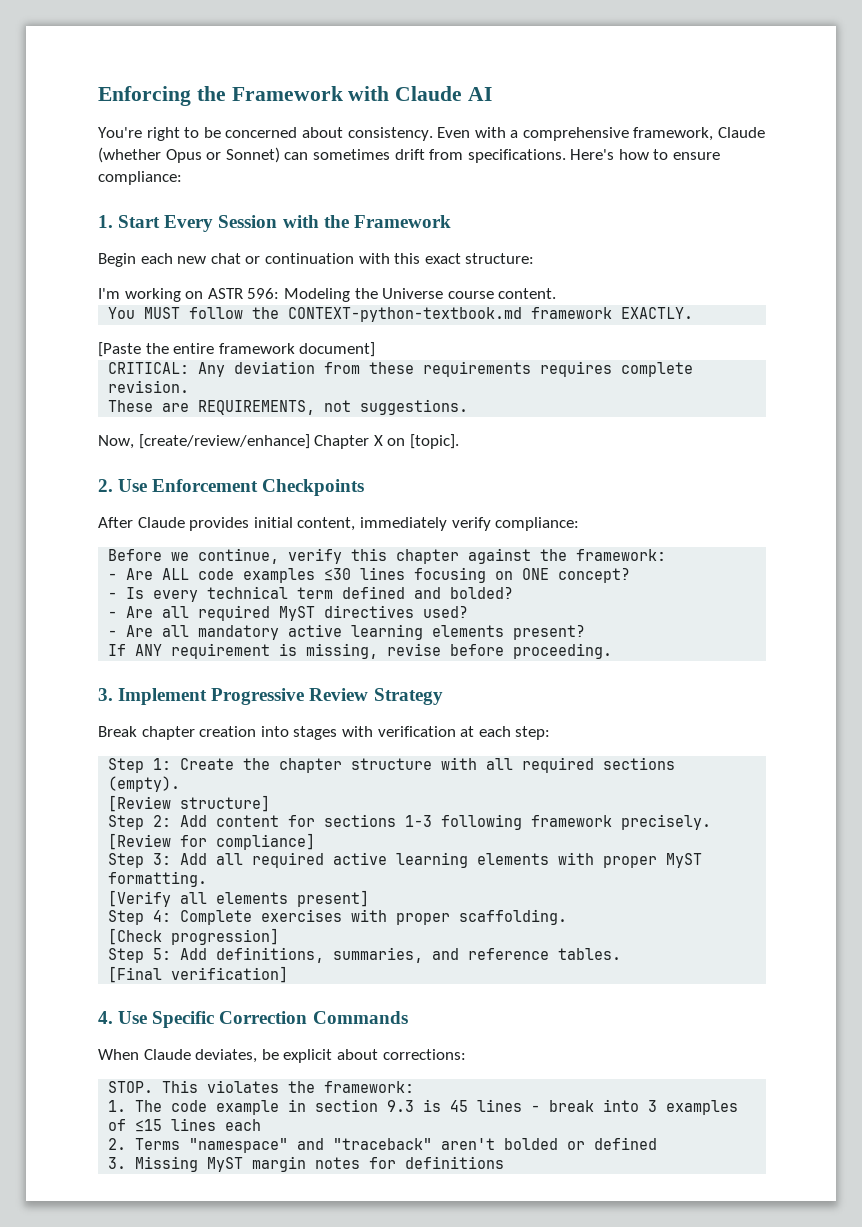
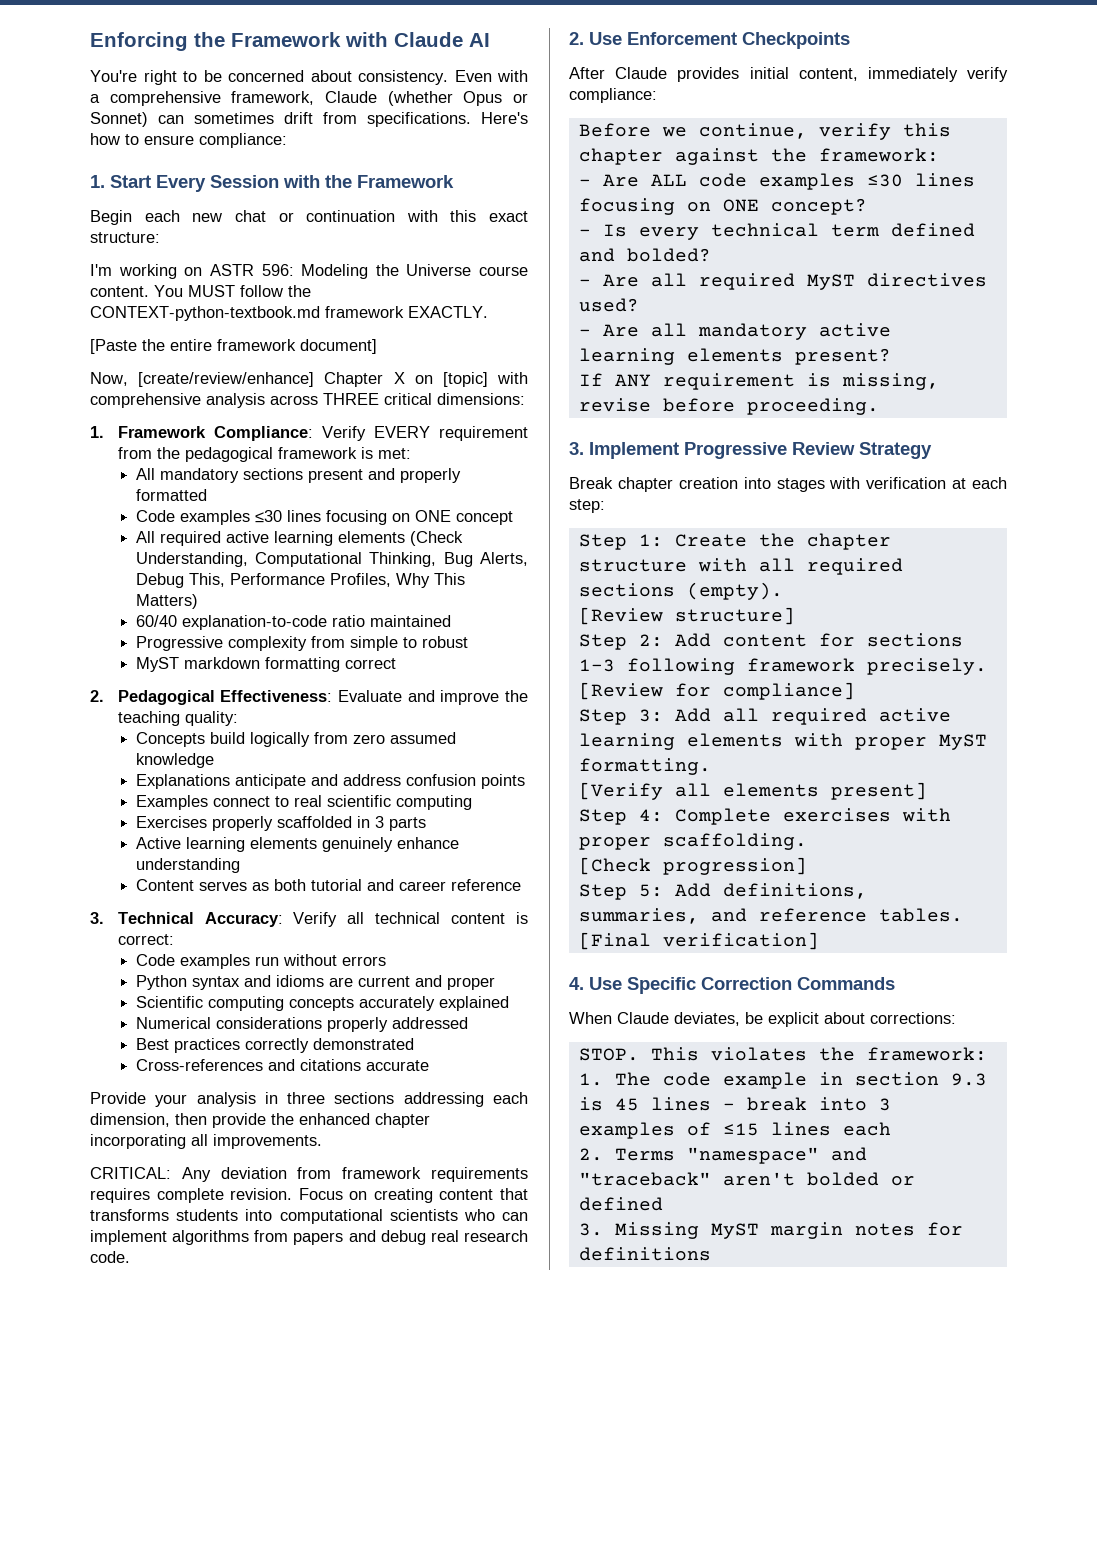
- I'm working on ASTR 596: Modeling the Universe course content.
- You MUST follow the CONTEXT-python-textbook.md framework EXACTLY.
+ I'm working on ASTR 596: Modeling the Universe course content. You MUST follow the CONTEXT-python-textbook.md framework EXACTLY.
- CRITICAL: Any deviation from these requirements requires complete revision.
- These are REQUIREMENTS, not suggestions.
- Now, [create/review/enhance] Chapter X on [topic].
+ Now, [create/review/enhance] Chapter X on [topic] with comprehensive analysis across THREE critical dimensions:
+ 1. Framework Compliance: Verify EVERY requirement from the pedagogical framework is met:
+ All mandatory sections present and properly formatted
+ Code examples ≤30 lines focusing on ONE concept
+ All required active learning elements (Check Understanding, Computational Thinking, Bug Alerts, Debug This, Performance Profiles, Why This Matters)
+ 60/40 explanation-to-code ratio maintained
+ Progressive complexity from simple to robust
+ MyST markdown formatting correct
+ 2. Pedagogical Effectiveness: Evaluate and improve the teaching quality:
+ Concepts build logically from zero assumed knowledge
+ Explanations anticipate and address confusion points
+ Examples connect to real scientific computing
+ Exercises properly scaffolded in 3 parts
+ Active learning elements genuinely enhance understanding
+ Content serves as both tutorial and career reference
+ 3. Technical Accuracy: Verify all technical content is correct:
+ Code examples run without errors
+ Python syntax and idioms are current and proper
+ Scientific computing concepts accurately explained
+ Numerical considerations properly addressed
+ Best practices correctly demonstrated
+ Cross-references and citations accurate
+ Provide your analysis in three sections addressing each dimension, then provide the enhanced chapter incorporating all improvements.
+ CRITICAL: Any deviation from framework requirements requires complete revision. Focus on creating content that transforms students into computational scientists who can implement algorithms from papers and debug real research code.

